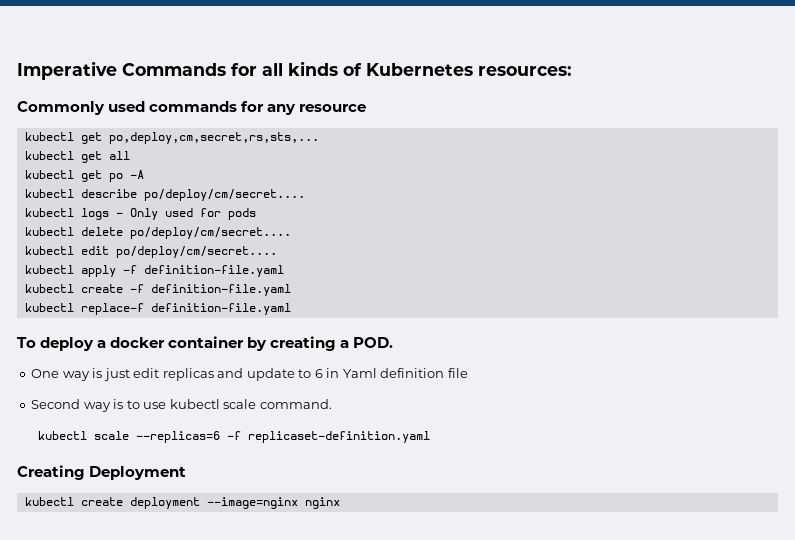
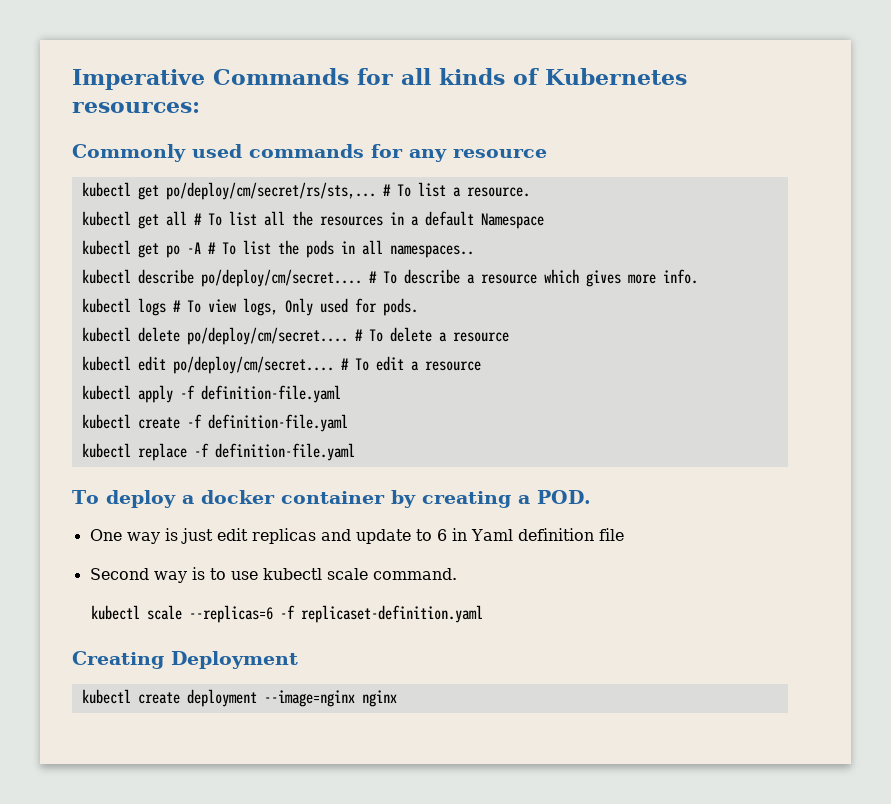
- kubectl get po,deploy,cm,secret,rs,sts,...
- kubectl get all
- kubectl get po -A
- kubectl describe po/deploy/cm/secret....
- kubectl logs - Only used for pods
+ kubectl get po/deploy/cm/secret/rs/sts,... # To list a resource.
+ kubectl get all # To list all the resources in a default Namespace
+ kubectl get po -A # To list the pods in all namespaces..
+ kubectl describe po/deploy/cm/secret.... # To describe a resource which gives more info.
+ kubectl logs # To view logs, Only used for pods.
- kubectl delete po/deploy/cm/secret....
- kubectl edit po/deploy/cm/secret....
+ kubectl delete po/deploy/cm/secret.... # To delete a resource
+ kubectl edit po/deploy/cm/secret.... # To edit a resource
- kubectl replace-f definition-file.yaml
+ kubectl replace -f definition-file.yaml

